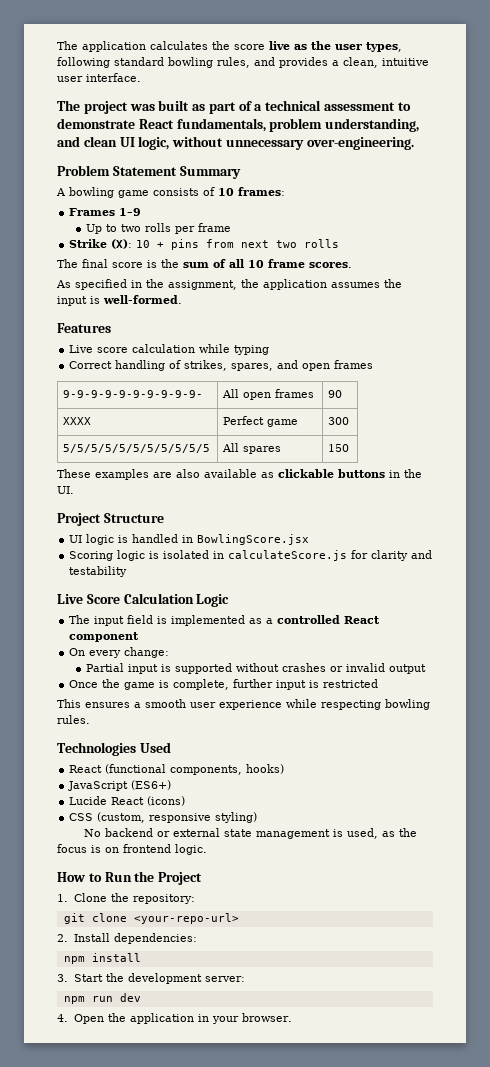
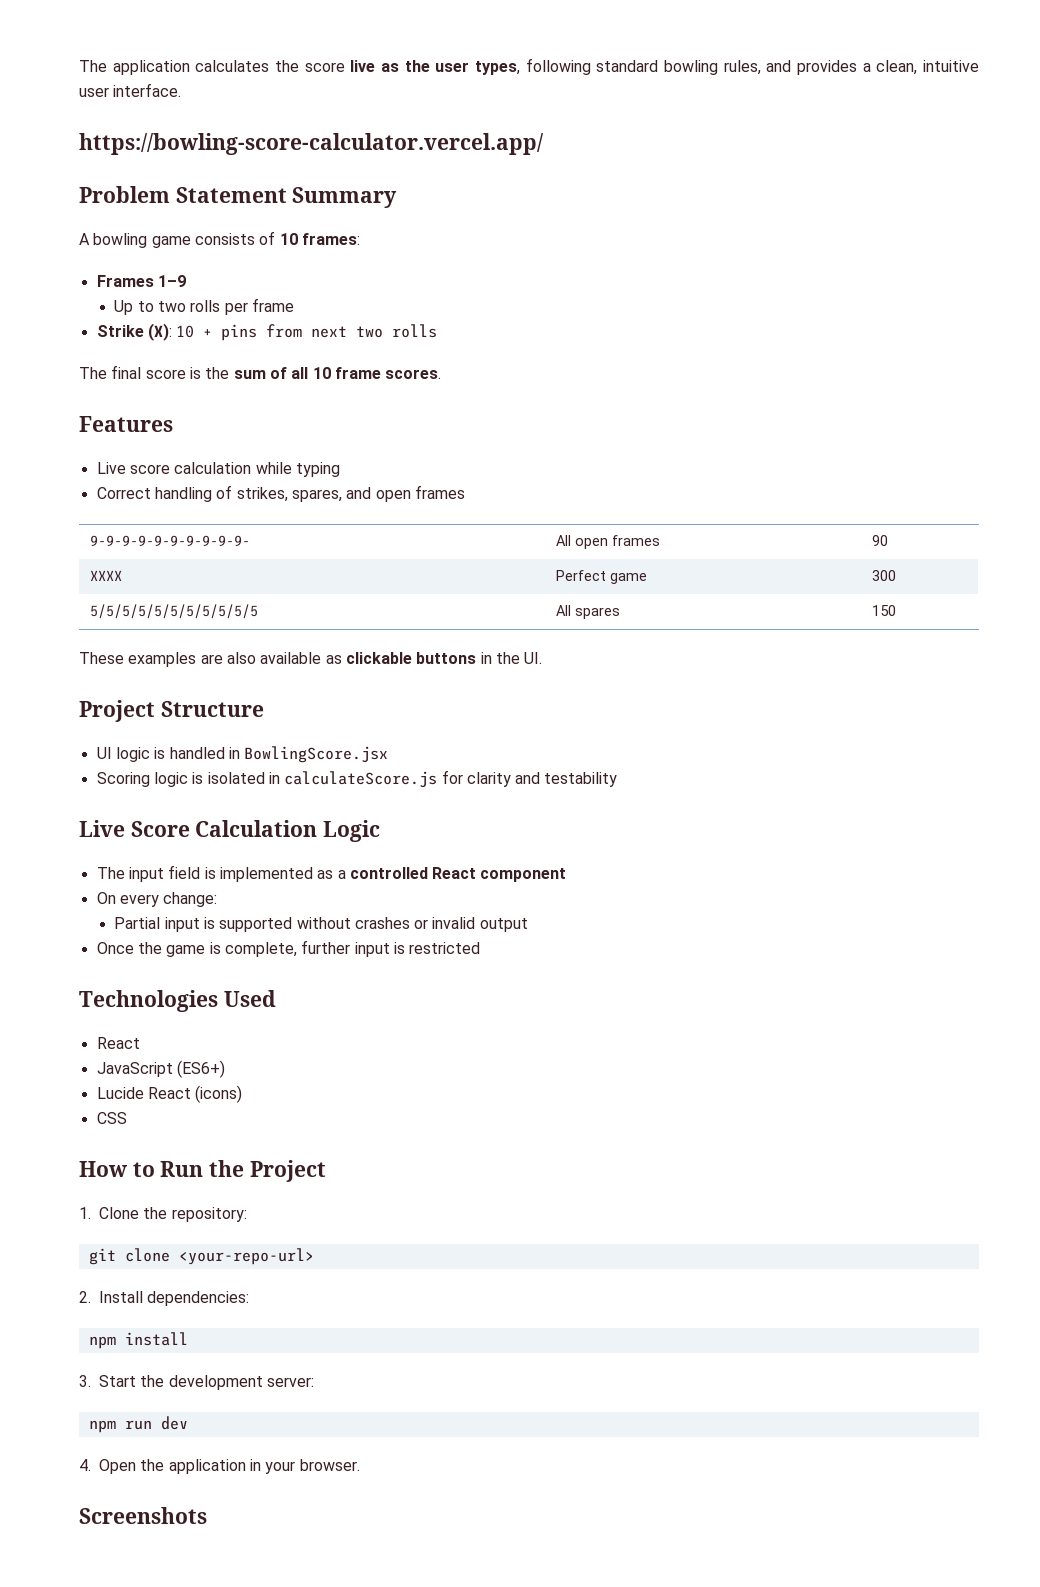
- The project was built as part of a technical assessment to demonstrate React fundamentals, problem understanding, and clean UI logic, without unnecessary over-engineering.
+ https://bowling-score-calculator.vercel.app/
- As specified in the assignment, the application assumes the input is well-formed.
- This ensures a smooth user experience while respecting bowling rules.
  Technologies Used
- React (functional components, hooks)
+ React
- CSS (custom, responsive styling)
- No backend or external state management is used, as the focus is on frontend logic.
+ CSS
+ Screenshots

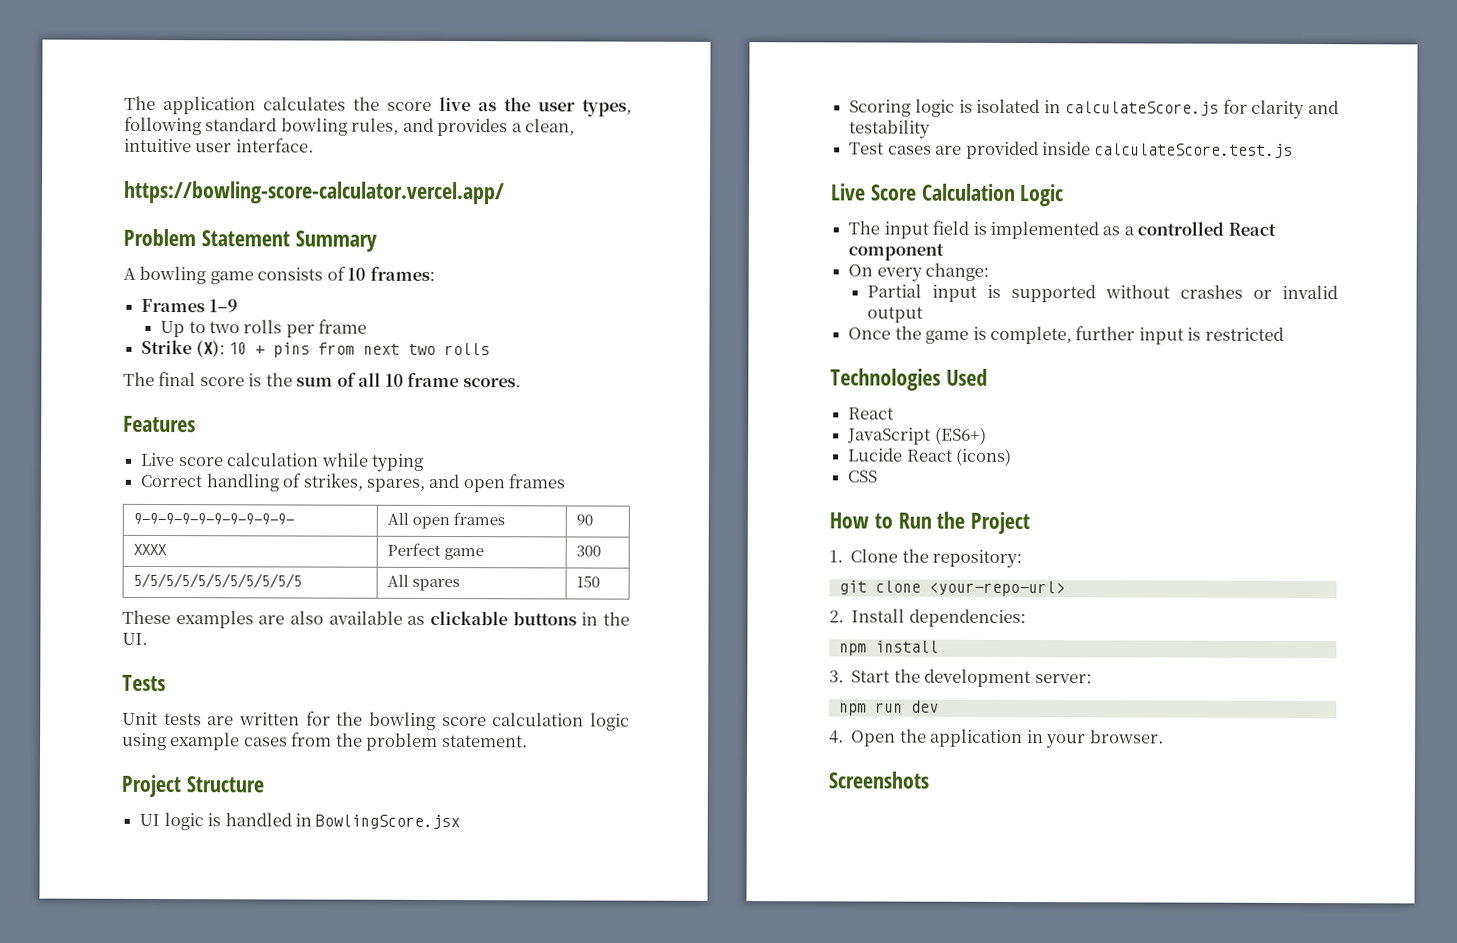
+ Tests
+ Unit tests are written for the bowling score calculation logic using example cases from the problem statement.
+ Test cases are provided inside calculateScore.test.js

